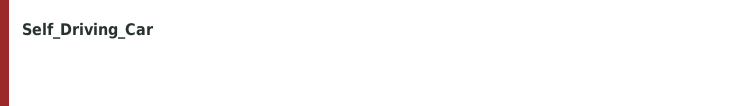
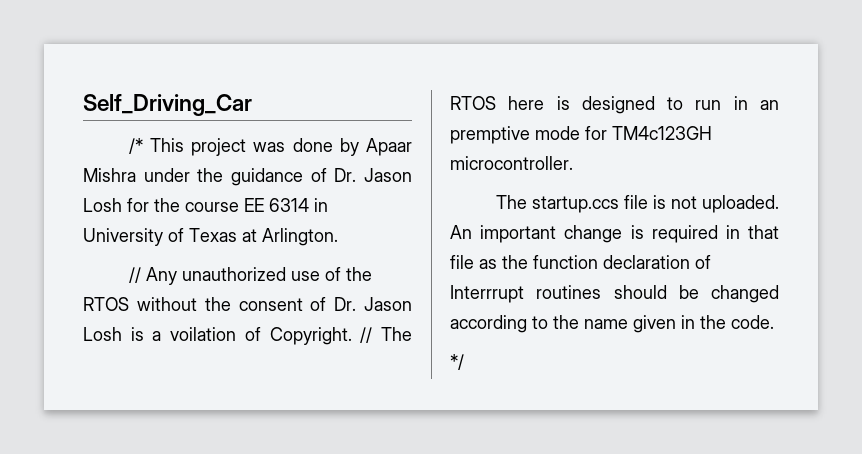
+ /* This project was done by Apaar Mishra under the guidance of Dr. Jason Losh for the course EE 6314 in University of Texas at Arlington.
+ // Any unauthorized use of the RTOS without the consent of Dr. Jason Losh is a voilation of Copyright. // The RTOS here is designed to run in an premptive mode for TM4c123GH microcontroller.
+ The startup.ccs file is not uploaded. An important change is required in that file as the function declaration of Interrrupt routines should be changed according to the name given in the code.
+ */

